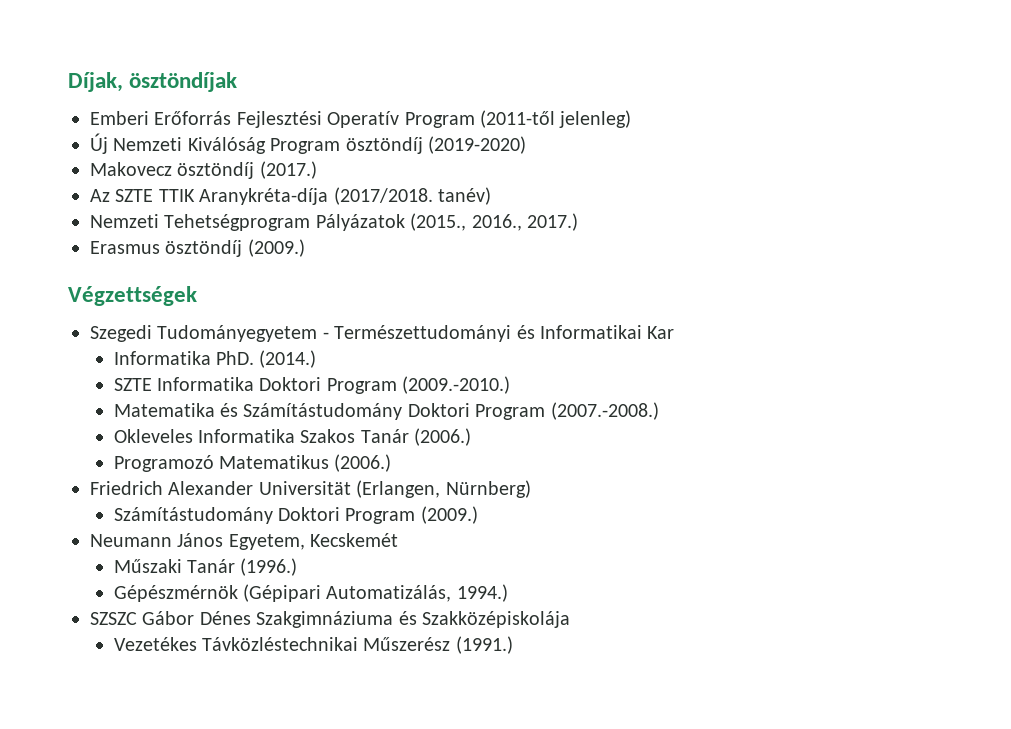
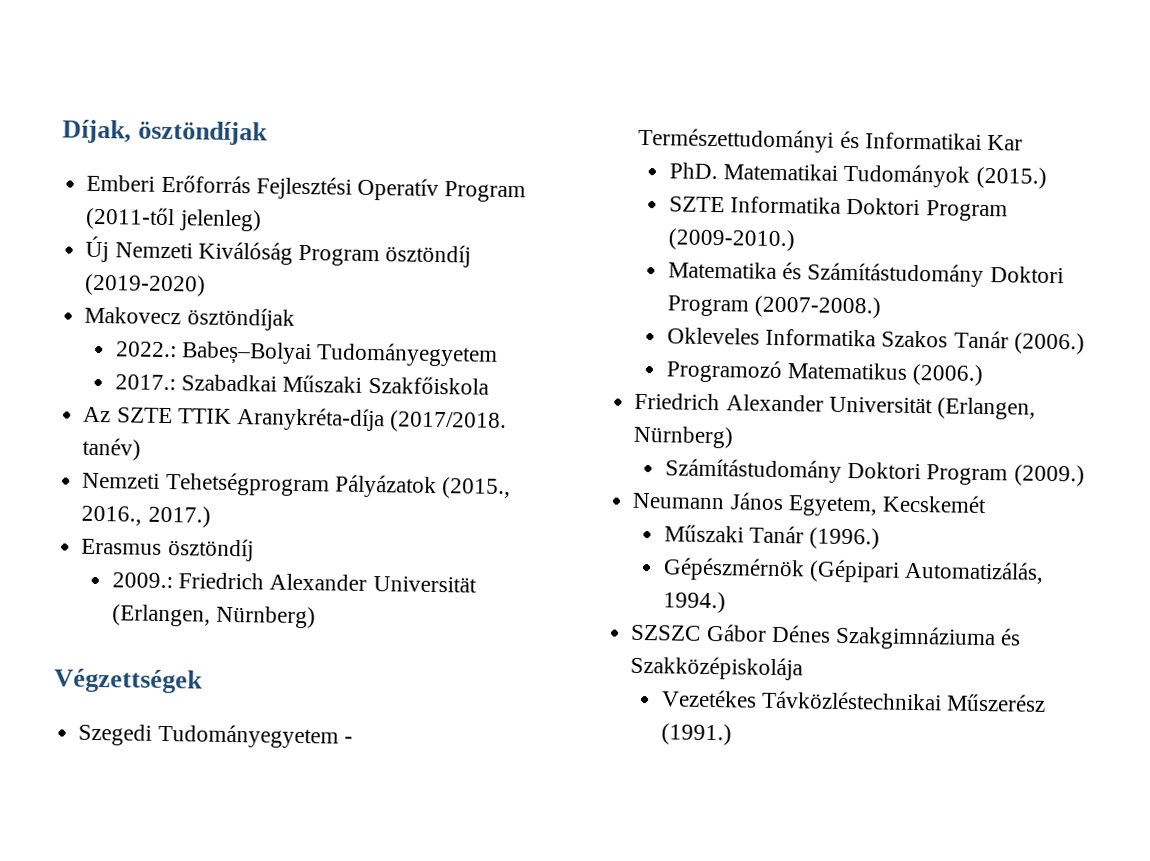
- Makovecz ösztöndíj (2017.)
+ Makovecz ösztöndíjak
+ 2022.: Babeș–Bolyai Tudományegyetem
+ 2017.: Szabadkai Műszaki Szakfőiskola
- Erasmus ösztöndíj (2009.)
+ Erasmus ösztöndíj
+ 2009.: Friedrich Alexander Universität (Erlangen, Nürnberg)
- Informatika PhD. (2014.)
+ PhD. Matematikai Tudományok (2015.)
- SZTE Informatika Doktori Program (2009.-2010.)
+ SZTE Informatika Doktori Program (2009-2010.)
- Matematika és Számítástudomány Doktori Program (2007.-2008.)
+ Matematika és Számítástudomány Doktori Program (2007-2008.)

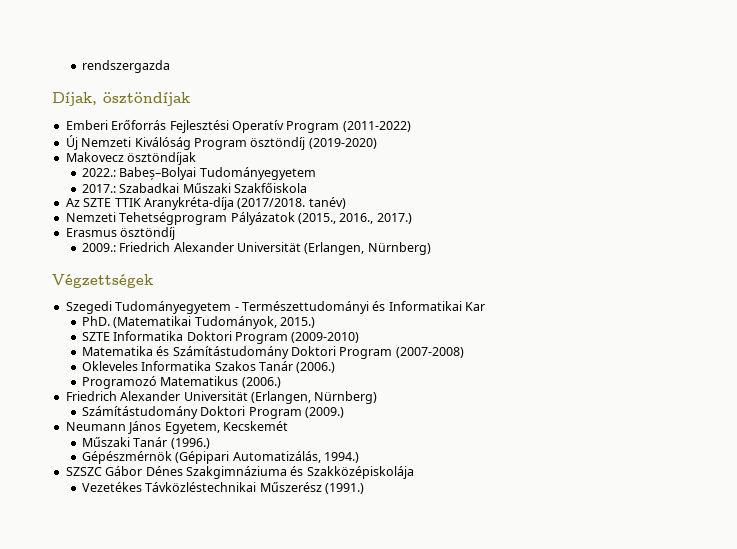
+ rendszergazda
- Emberi Erőforrás Fejlesztési Operatív Program (2011-től jelenleg)
+ Emberi Erőforrás Fejlesztési Operatív Program (2011-2022)
- PhD. Matematikai Tudományok (2015.)
+ PhD. (Matematikai Tudományok, 2015.)
- SZTE Informatika Doktori Program (2009-2010.)
+ SZTE Informatika Doktori Program (2009-2010)
- Matematika és Számítástudomány Doktori Program (2007-2008.)
+ Matematika és Számítástudomány Doktori Program (2007-2008)

